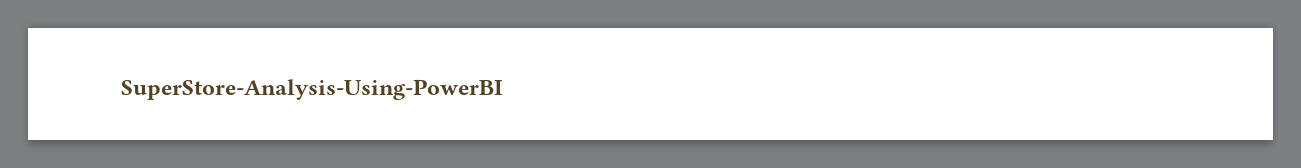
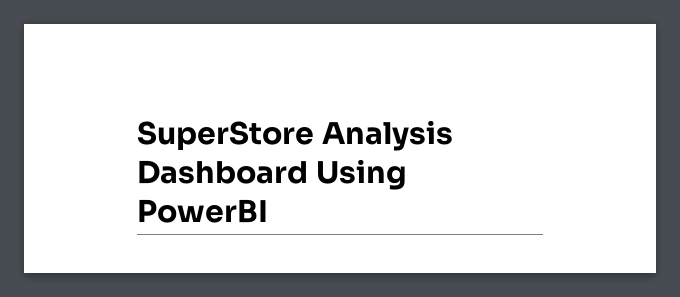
- SuperStore-Analysis-Using-PowerBI
+ SuperStore Analysis Dashboard Using PowerBI

